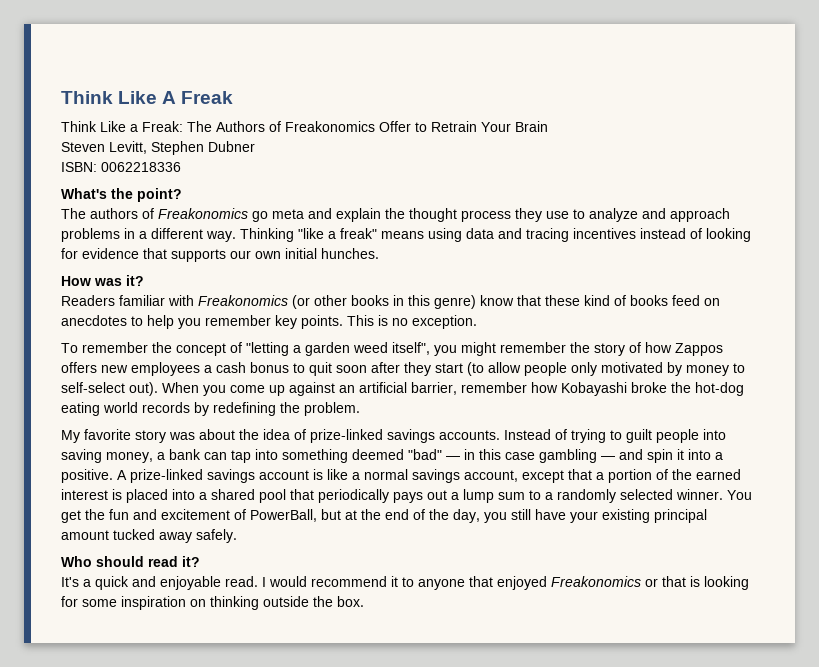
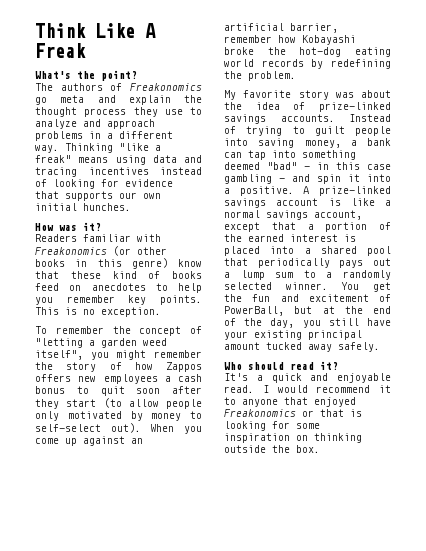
- Think Like a Freak: The Authors of Freakonomics Offer to Retrain Your Brain
- Steven Levitt, Stephen Dubner
- ISBN: 0062218336

